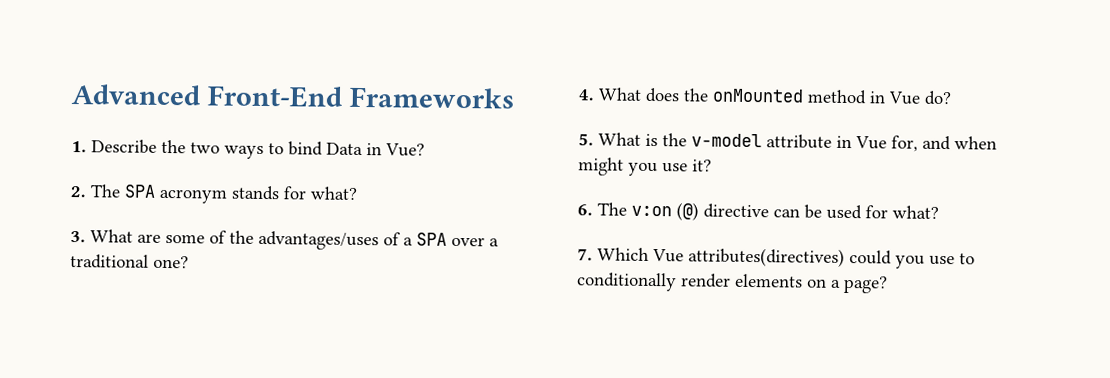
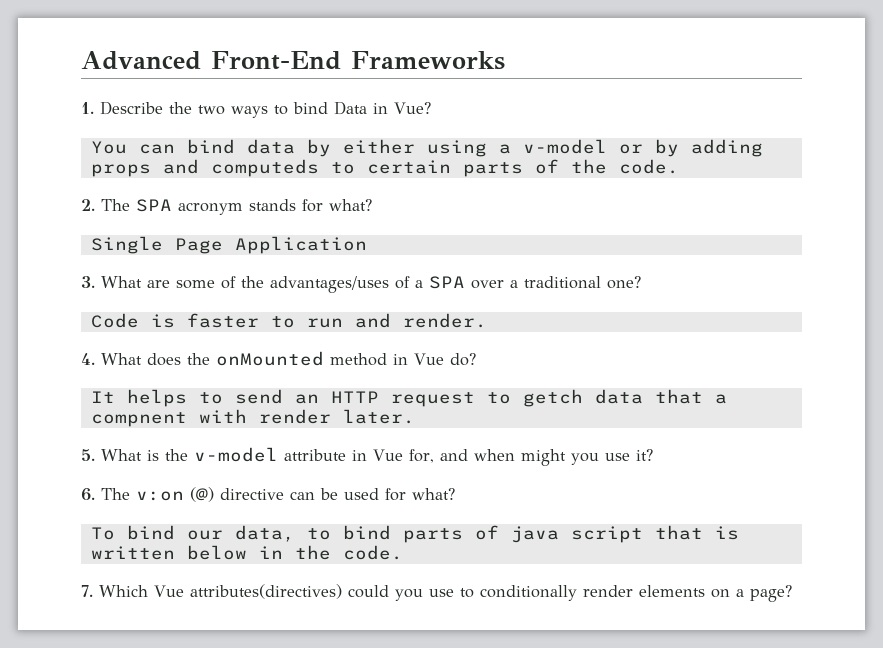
+ You can bind data by either using a v-model or by adding props and computeds to certain parts of the code.
+ Single Page Application
+ Code is faster to run and render.
+ It helps to send an HTTP request to getch data that a compnent with render later.
+ To bind our data, to bind parts of java script that is written below in the code.

